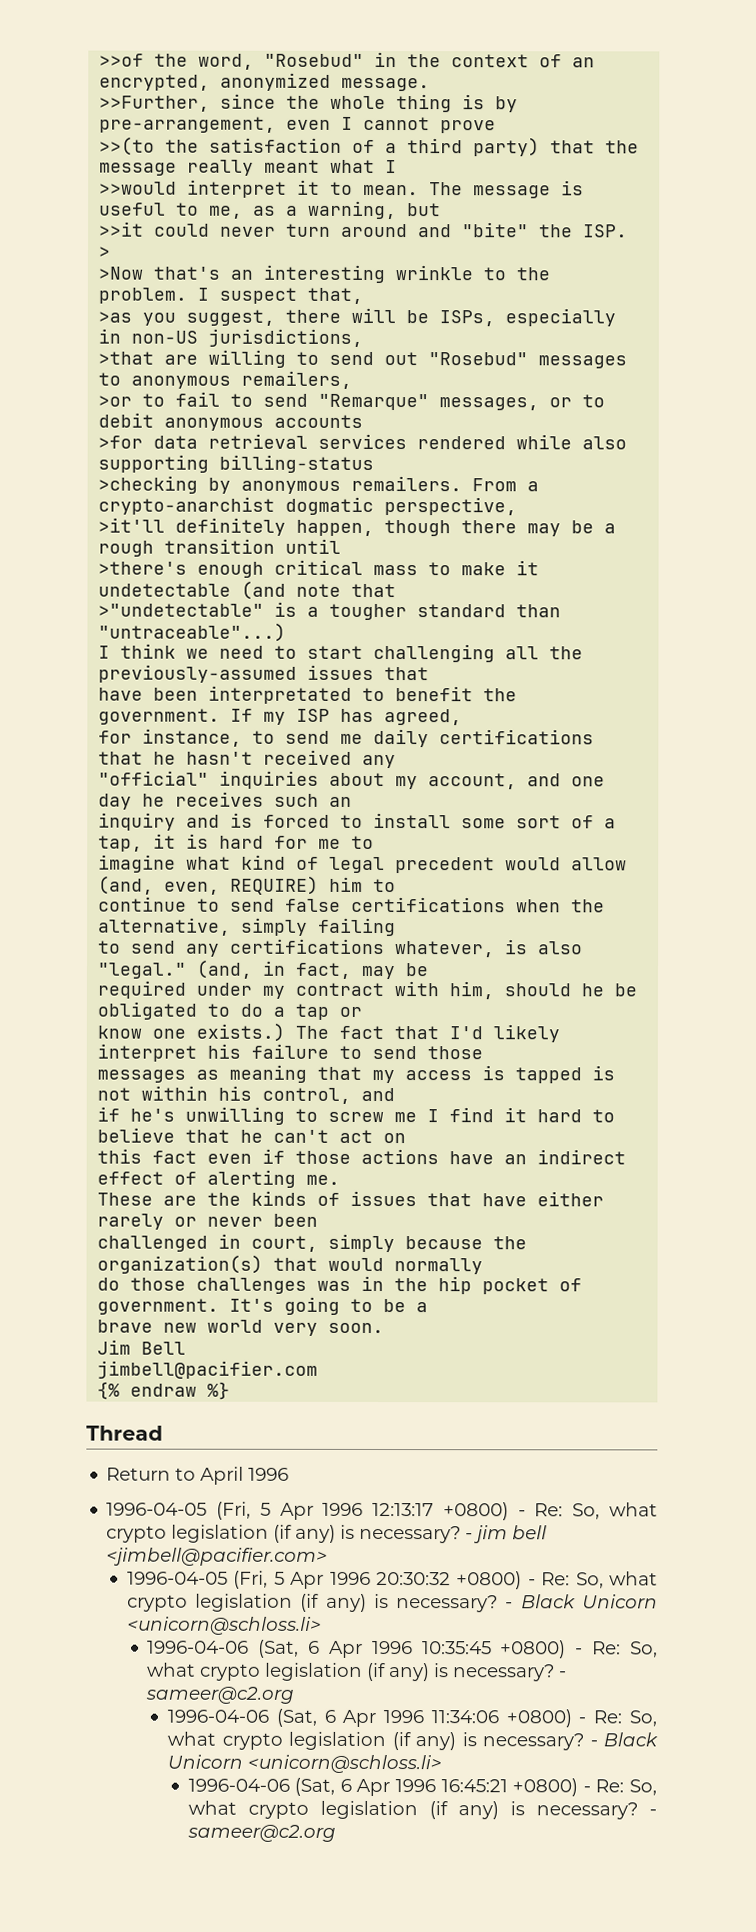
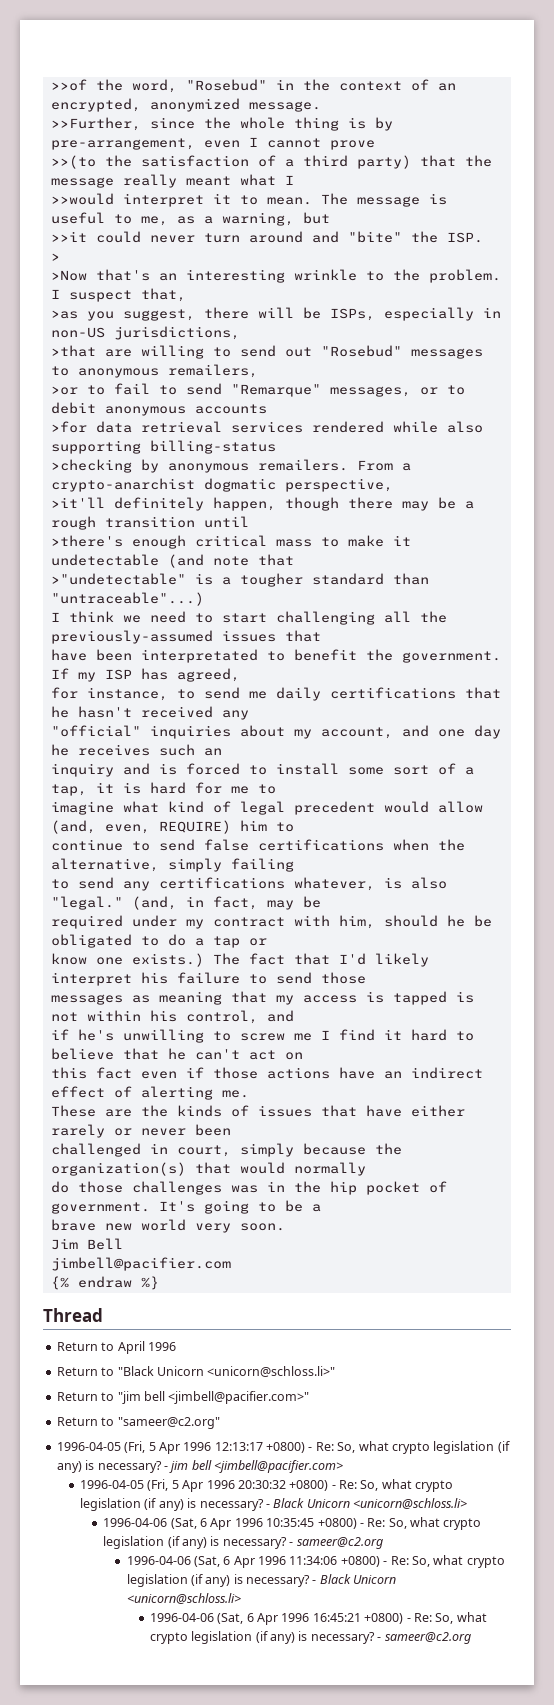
+ Return to "Black Unicorn <unicorn@schloss.li>"
+ Return to "jim bell <jimbell@pacifier.com>"
+ Return to "sameer@c2.org"

